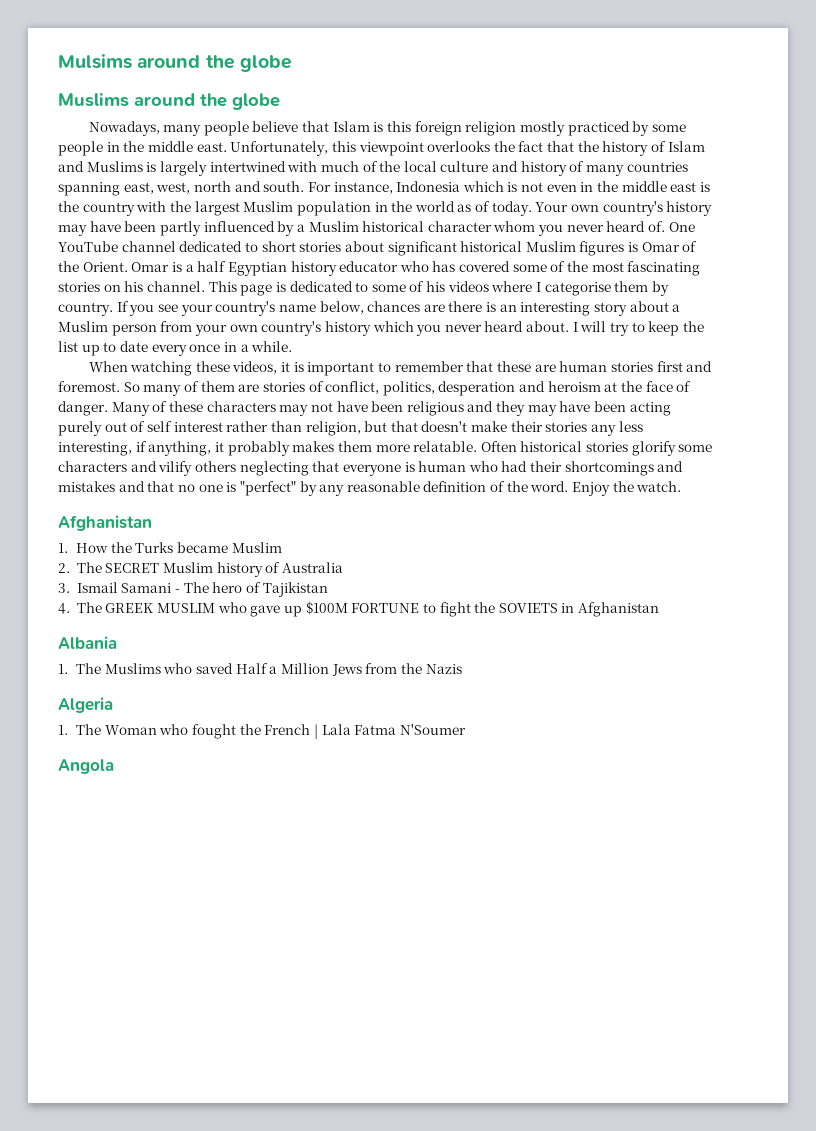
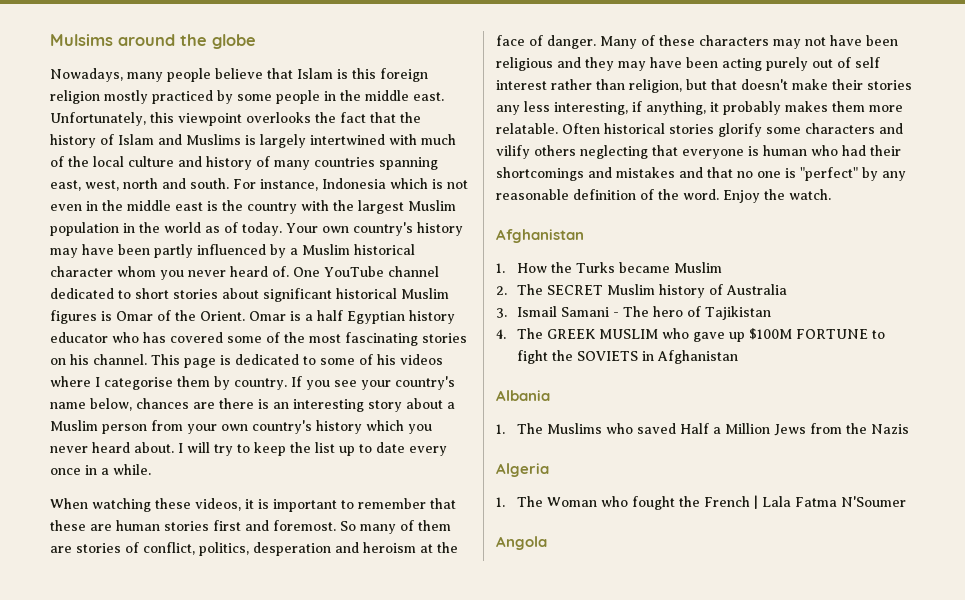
- Muslims around the globe

